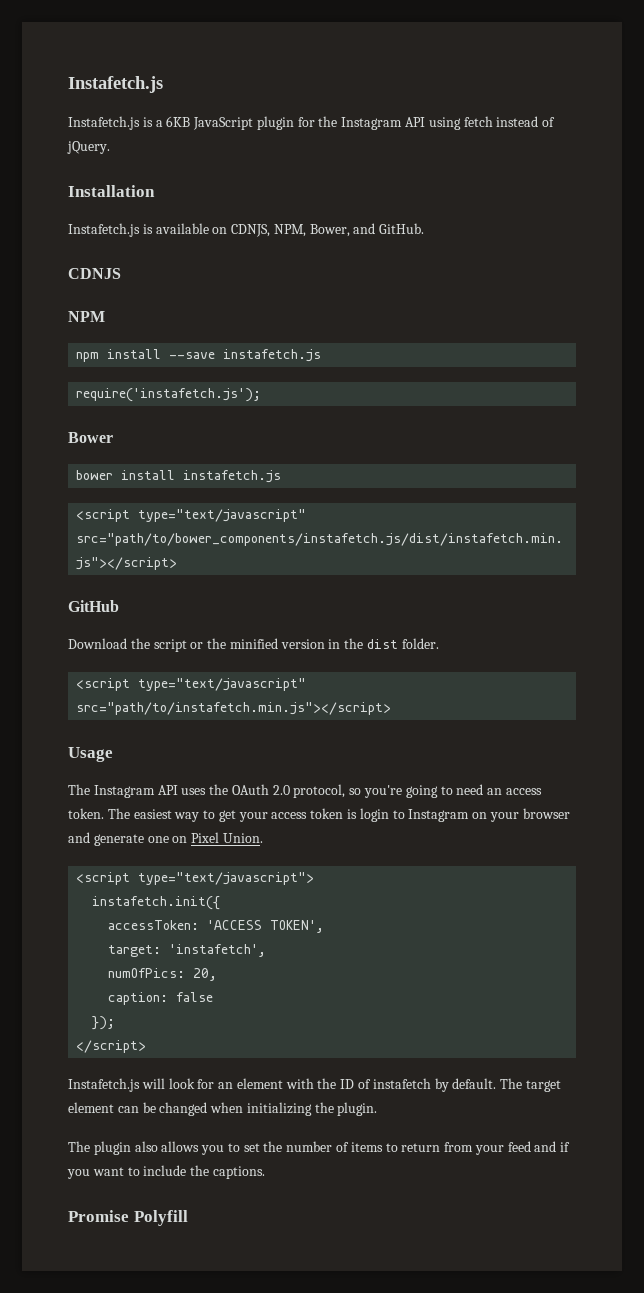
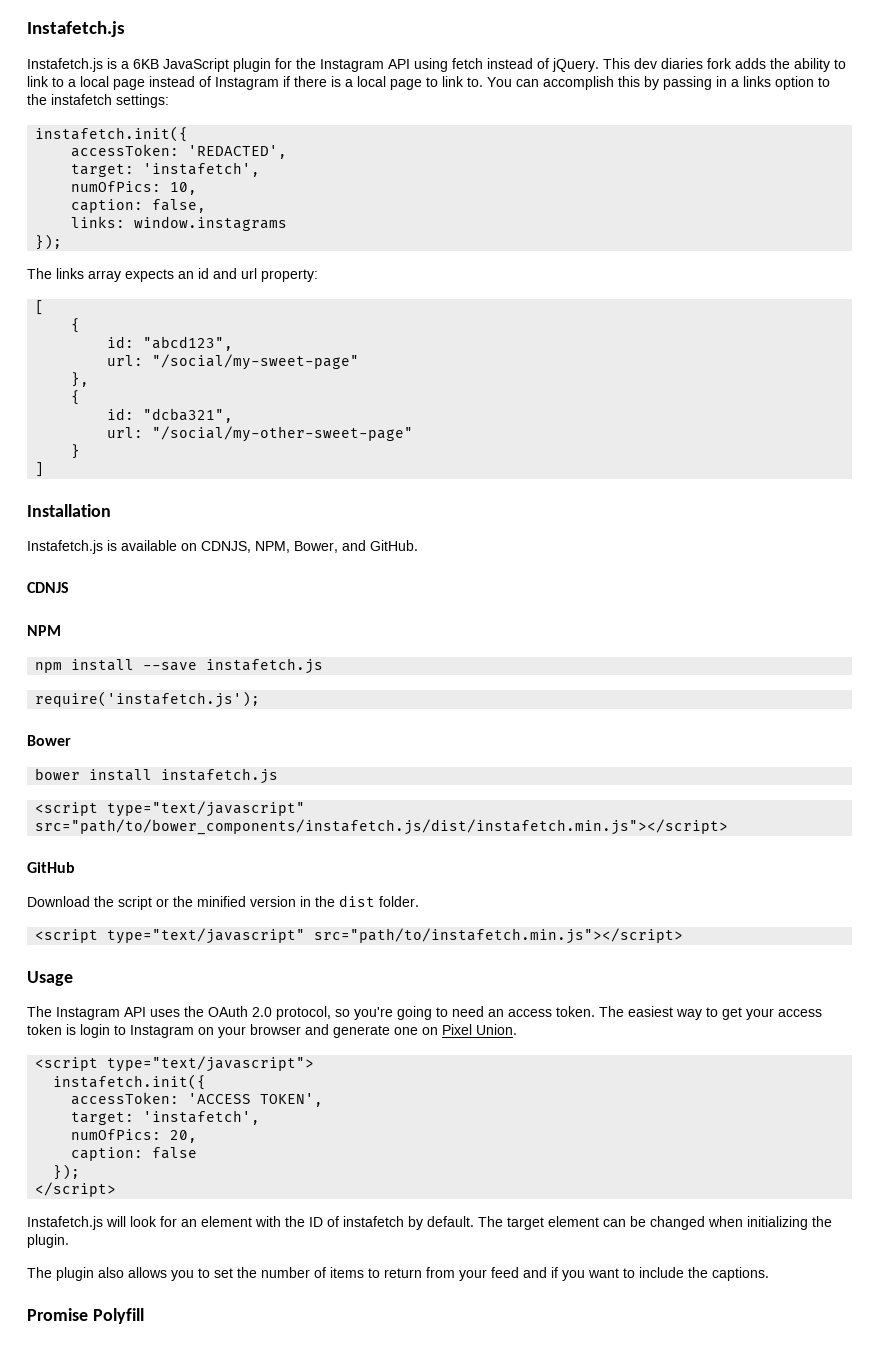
+ This dev diaries fork adds the ability to link to a local page instead of Instagram if there is a local page to link to. You can accomplish this by passing in a links option to the instafetch settings:
+ instafetch.init({
+ accessToken: 'REDACTED',
+ target: 'instafetch',
+ numOfPics: 10,
+ caption: false,
+ links: window.instagrams
+ });
+ The links array expects an id and url property:
+ [
+ {
+ id: "abcd123",
+ url: "/social/my-sweet-page"
+ },
+ {
+ id: "dcba321",
+ url: "/social/my-other-sweet-page"
+ }
+ ]

